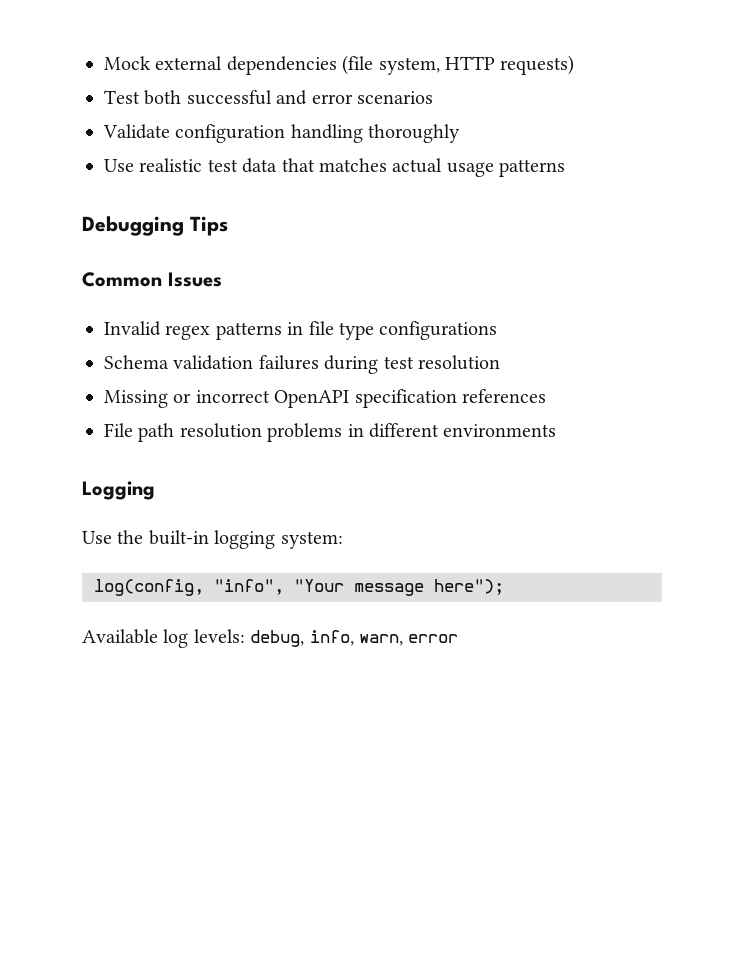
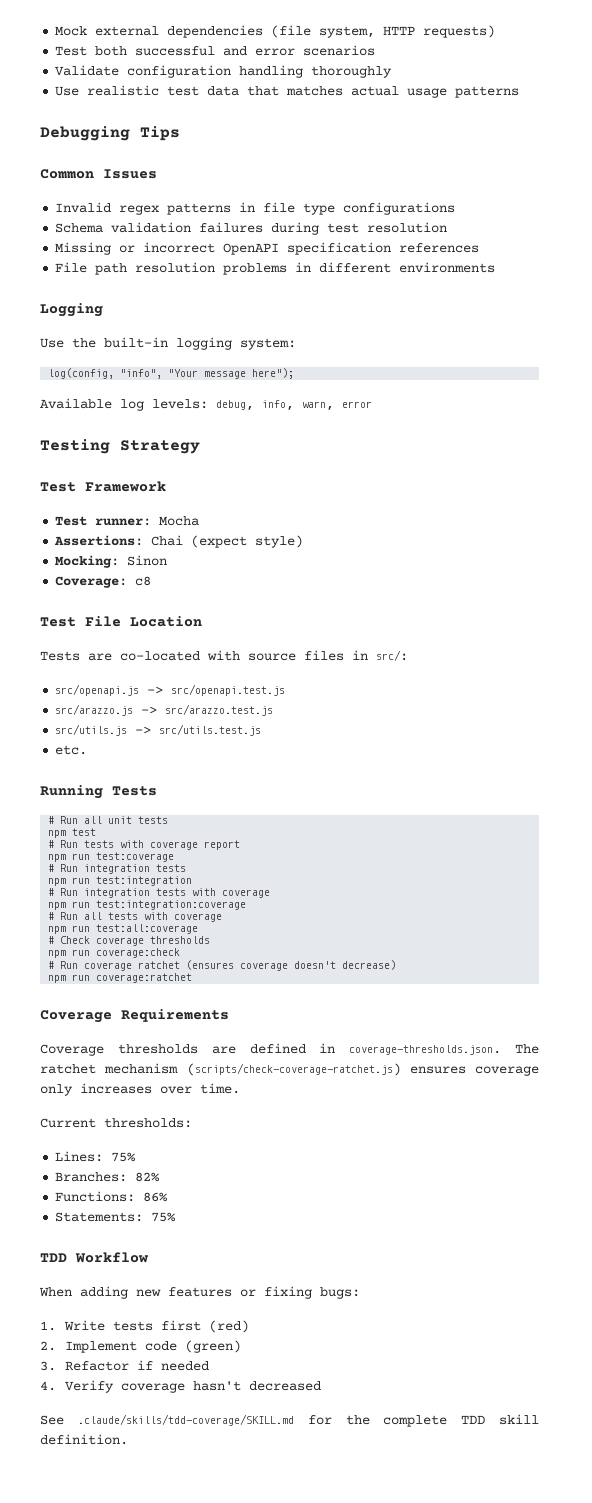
+ Testing Strategy
+ Test Framework
+ Test runner: Mocha
+ Assertions: Chai (expect style)
+ Mocking: Sinon
+ Coverage: c8
+ Test File Location
+ Tests are co-located with source files in src/:
+ src/openapi.js -> src/openapi.test.js
+ src/arazzo.js -> src/arazzo.test.js
+ src/utils.js -> src/utils.test.js
+ etc.
+ Running Tests
+ # Run all unit tests
+ npm test
+ # Run tests with coverage report
+ npm run test:coverage
+ # Run integration tests
+ npm run test:integration
+ # Run integration tests with coverage
+ npm run test:integration:coverage
+ # Run all tests with coverage
+ npm run test:all:coverage
+ # Check coverage thresholds
+ npm run coverage:check
+ # Run coverage ratchet (ensures coverage doesn't decrease)
+ npm run coverage:ratchet
+ Coverage Requirements
+ Coverage thresholds are defined in coverage-thresholds.json. The ratchet mechanism (scripts/check-coverage-ratchet.js) ensures coverage only increases over time.
+ Current thresholds:
+ Lines: 75%
+ Branches: 82%
+ Functions: 86%
+ Statements: 75%
+ TDD Workflow
+ When adding new features or fixing bugs:
+ 1. Write tests first (red)
+ 2. Implement code (green)
+ 3. Refactor if needed
+ 4. Verify coverage hasn't decreased
+ See .claude/skills/tdd-coverage/SKILL.md for the complete TDD skill definition.

